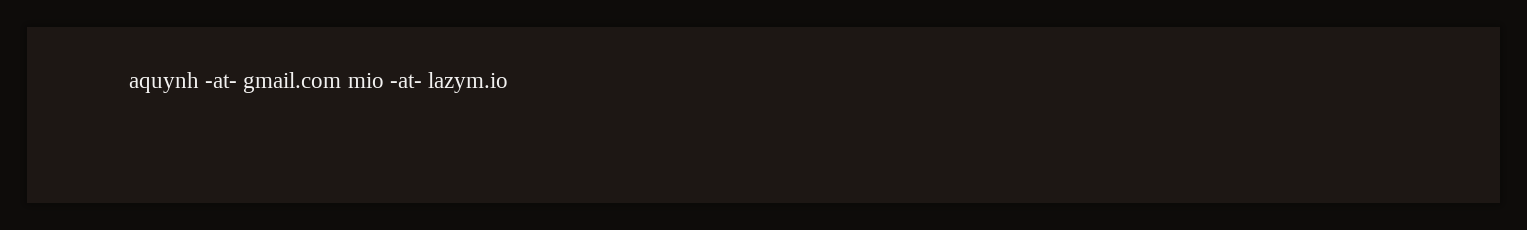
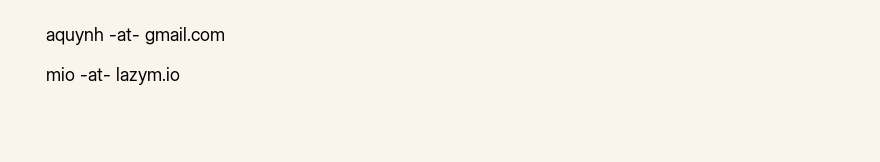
- aquynh -at- gmail.com mio -at- lazym.io
+ aquynh -at- gmail.com
+ mio -at- lazym.io

